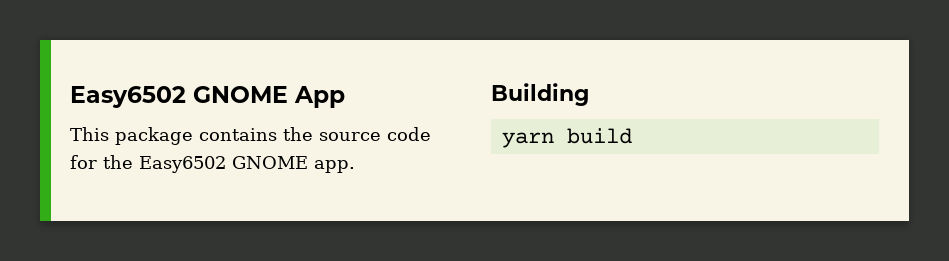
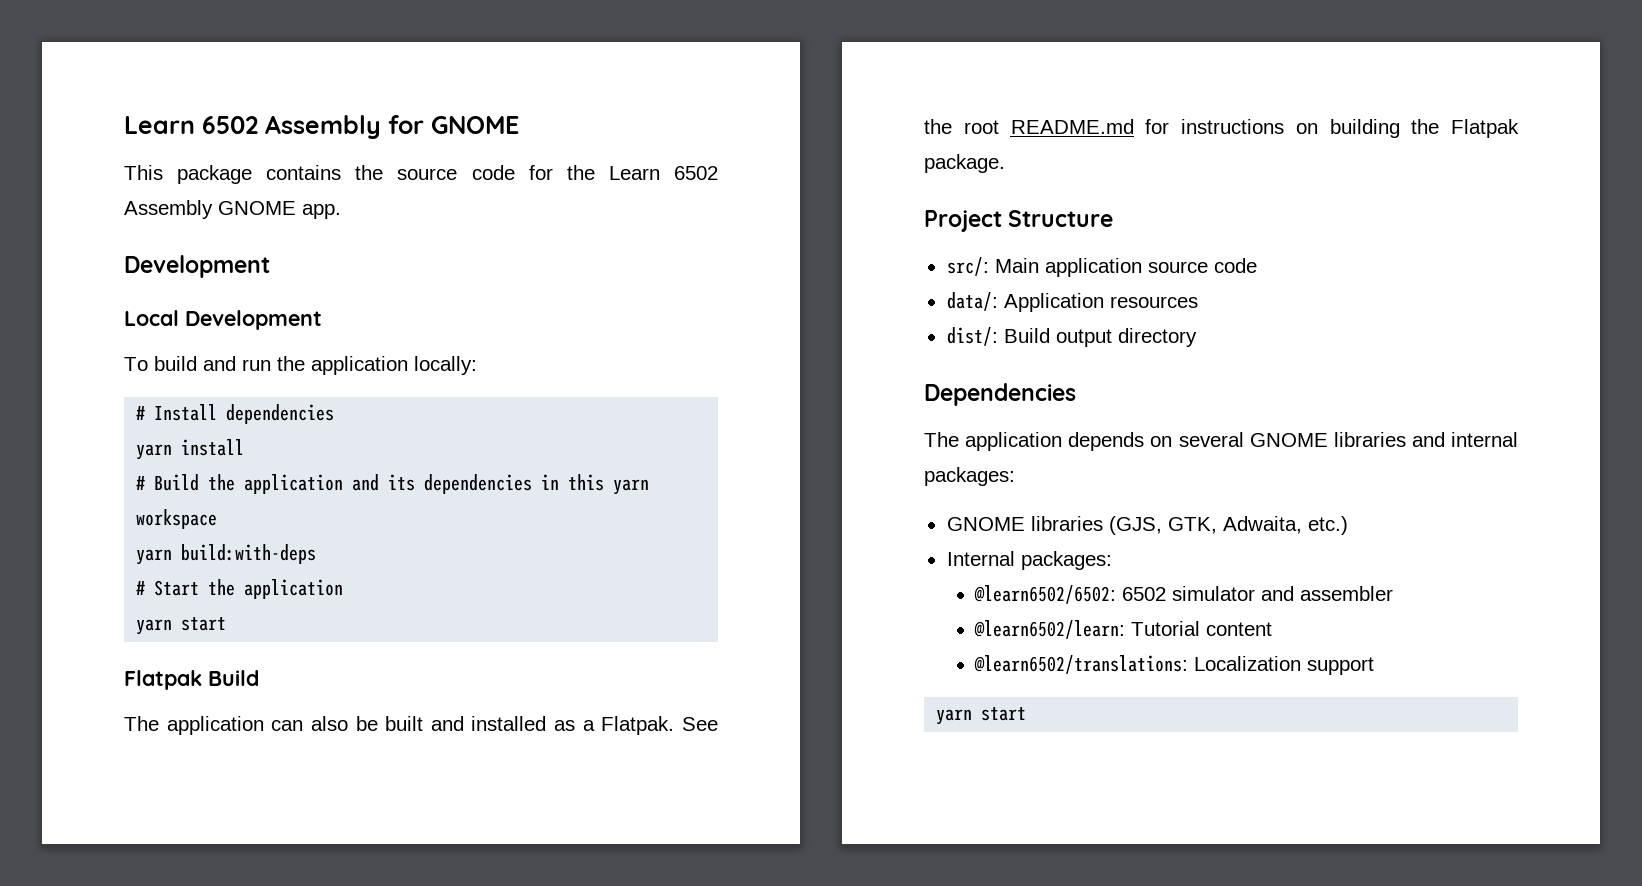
- Easy6502 GNOME App
+ Learn 6502 Assembly for GNOME
- This package contains the source code for the Easy6502 GNOME app.
- Building
- yarn build
+ This package contains the source code for the Learn 6502 Assembly GNOME app.
+ Development
+ Local Development
+ To build and run the application locally:
+ # Install dependencies
+ yarn install
+ # Build the application and its dependencies in this yarn workspace
+ yarn build:with-deps
+ # Start the application
+ yarn start
+ Flatpak Build
+ The application can also be built and installed as a Flatpak. See the root README.md for instructions on building the Flatpak package.
+ Project Structure
+ src/: Main application source code
+ data/: Application resources
+ dist/: Build output directory
+ Dependencies
+ The application depends on several GNOME libraries and internal packages:
+ GNOME libraries (GJS, GTK, Adwaita, etc.)
+ Internal packages:
+ @learn6502/6502: 6502 simulator and assembler
+ @learn6502/learn: Tutorial content
+ @learn6502/translations: Localization support
+ yarn start

